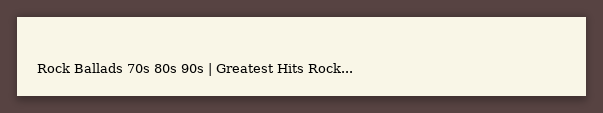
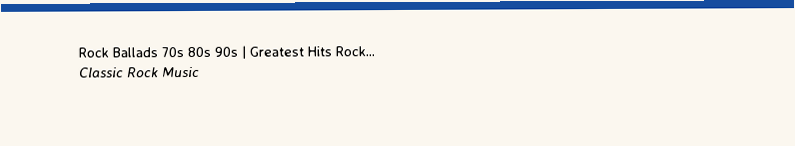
+ Classic Rock Music

